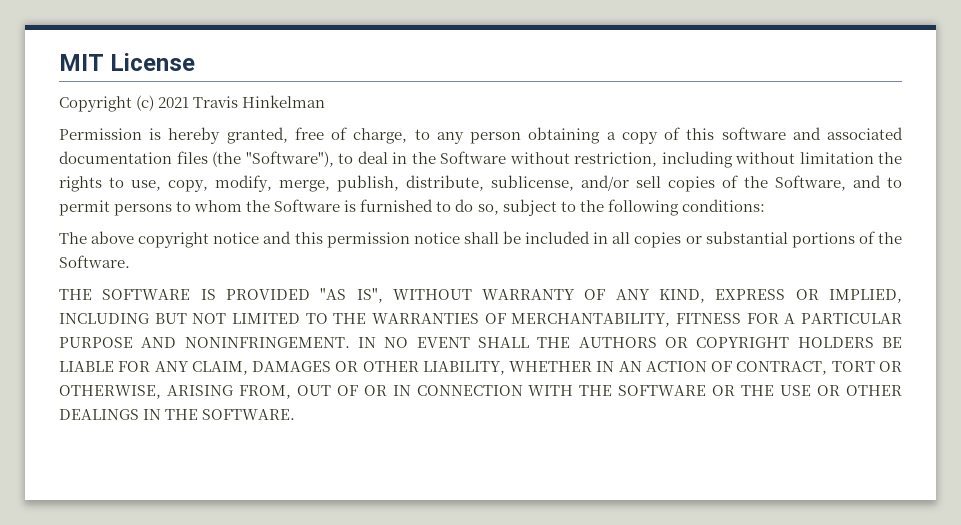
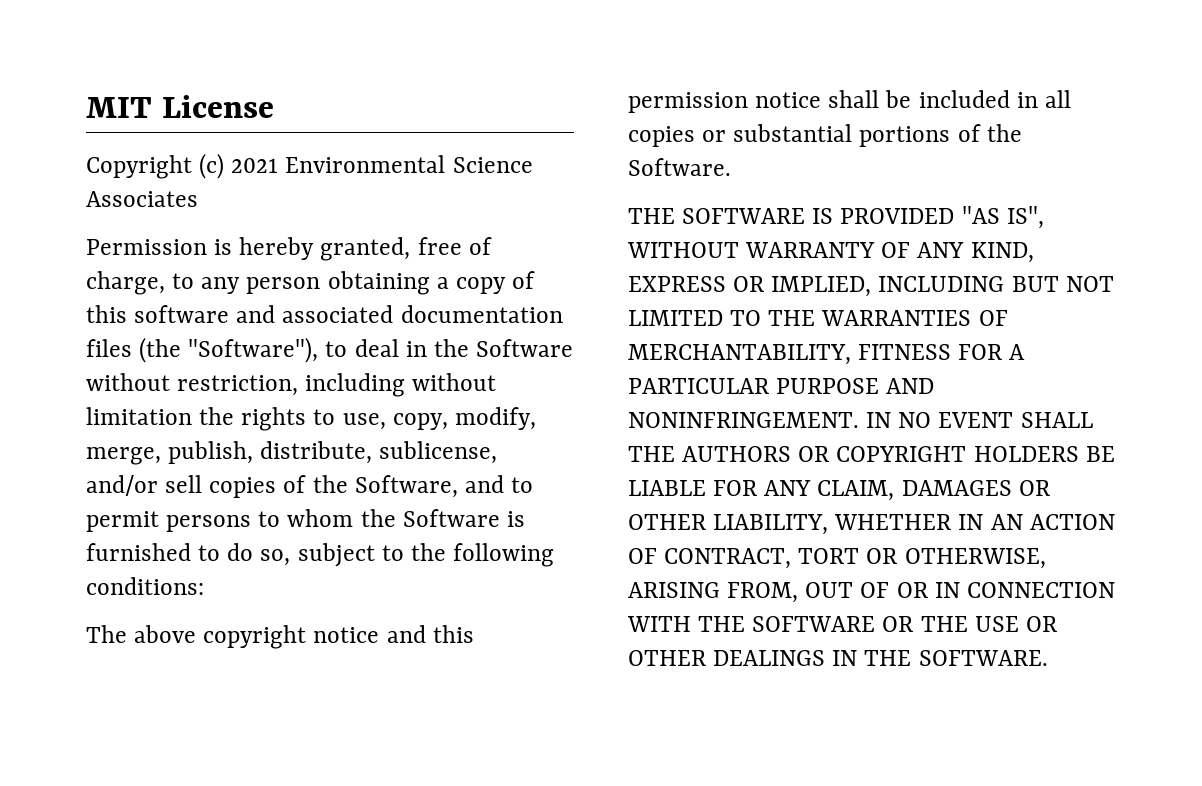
- Copyright (c) 2021 Travis Hinkelman
+ Copyright (c) 2021 Environmental Science Associates

